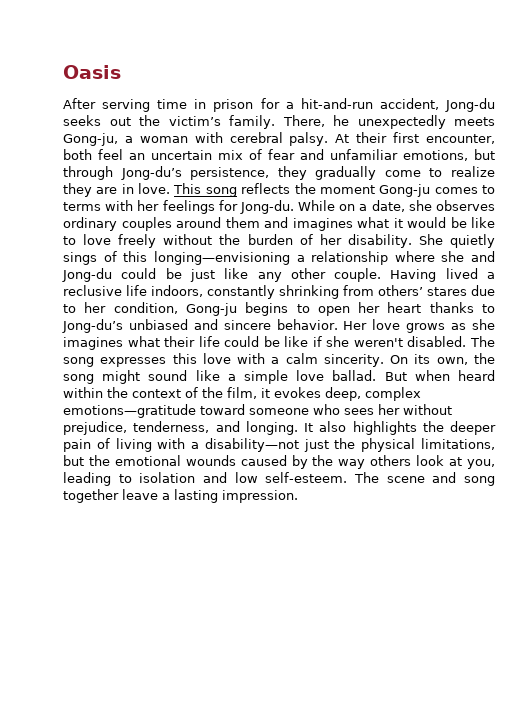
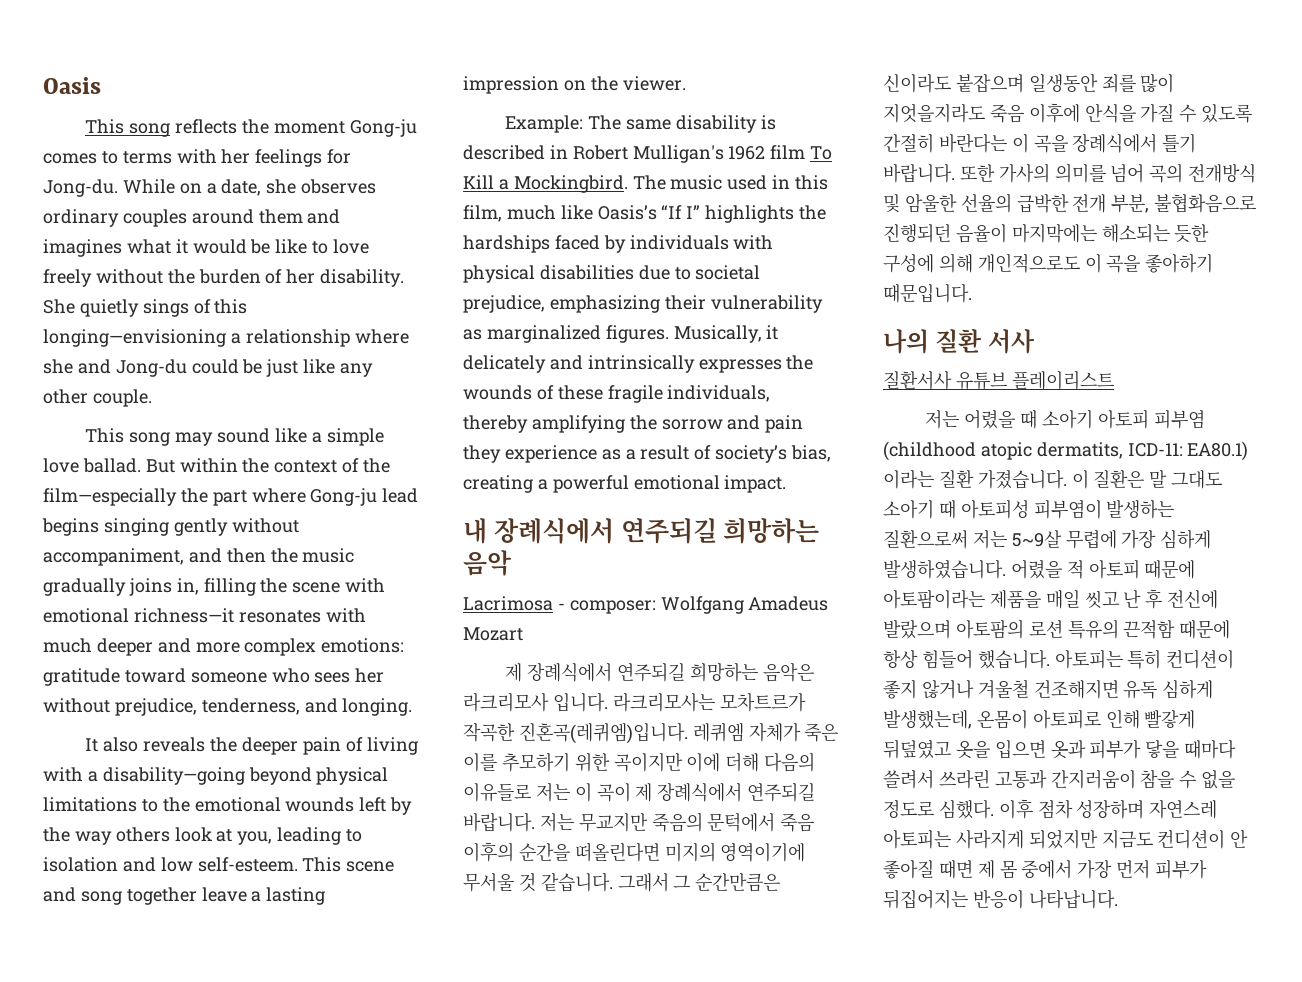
- After serving time in prison for a hit-and-run accident, Jong-du seeks out the victim’s family. There, he unexpectedly meets Gong-ju, a woman with cerebral palsy. At their first encounter, both feel an uncertain mix of fear and unfamiliar emotions, but through Jong-du’s persistence, they gradually come to realize they are in love.
- She quietly sings of this longing—envisioning a relationship where she and Jong-du could be just like any other couple. Having lived a reclusive life indoors, constantly shrinking from others’ stares due to her condition, Gong-ju begins to open her heart thanks to Jong-du’s unbiased and sincere behavior. Her love grows as she imagines what their life could be like if she weren't disabled. The song expresses this love with a calm sincerity. On its own, the song might sound like a simple love ballad.
+ She quietly sings of this longing—envisioning a relationship where she and Jong-du could be just like any other couple.
+ This song may sound like a simple love ballad.
- But when heard within the context of the film, it evokes deep, complex emotions—gratitude toward someone who sees her without prejudice, tenderness, and longing. It also highlights the deeper pain of living with a disability—not just the physical limitations, but the emotional wounds caused by the way others look at you, leading to isolation and low self-esteem.
+ But within the context of the film—especially the part where Gong-ju lead begins singing gently without accompaniment, and then the music gradually joins in, filling the scene with emotional richness—it resonates with much deeper and more complex emotions: gratitude toward someone who sees her without prejudice, tenderness, and longing.
+ It also reveals the deeper pain of living with a disability—going beyond physical limitations to the emotional wounds left by the way others look at you, leading to isolation and low self-esteem.
- The scene and song together leave a lasting impression.
+ This scene and song together leave a lasting impression on the viewer.
+ Example: The same disability is described in Robert Mulligan's 1962 film To Kill a Mockingbird. The music used in this film, much like Oasis’s “If I” highlights the hardships faced by individuals with physical disabilities due to societal prejudice, emphasizing their vulnerability as marginalized figures. Musically, it delicately and intrinsically expresses the wounds of these fragile individuals, thereby amplifying the sorrow and pain they experience as a result of society’s bias, creating a powerful emotional impact.
+ 내 장례식에서 연주되길 희망하는 음악
+ Lacrimosa - composer: Wolfgang Amadeus Mozart
+ 제 장례식에서 연주되길 희망하는 음악은 라크리모사 입니다. 라크리모사는 모차트르가 작곡한 진혼곡(레퀴엠)입니다. 레퀴엠 자체가 죽은 이를 추모하기 위한 곡이지만 이에 더해 다음의 이유들로 저는 이 곡이 제 장례식에서 연주되길 바랍니다. 저는 무교지만 죽음의 문턱에서 죽음 이후의 순간을 떠올린다면 미지의 영역이기에 무서울 것 같습니다. 그래서 그 순간만큼은 신이라도 붙잡으며 일생동안 죄를 많이 지엇을지라도 죽음 이후에 안식을 가질 수 있도록 간절히 바란다는 이 곡을 장례식에서 틀기 바랍니다. 또한 가사의 의미를 넘어 곡의 전개방식 및 암울한 선율의 급박한 전개 부분, 불협화음으로 진행되던 음율이 마지막에는 해소되는 듯한 구성에 의해 개인적으로도 이 곡을 좋아하기 때문입니다.
+ 나의 질환 서사
+ 질환서사 유튜브 플레이리스트
+ 저는 어렸을 때 소아기 아토피 피부염 (childhood atopic dermatits, ICD-11: EA80.1) 이라는 질환 가졌습니다. 이 질환은 말 그대도 소아기 때 아토피성 피부염이 발생하는 질환으로써 저는 5~9살 무렵에 가장 심하게 발생하였습니다. 어렸을 적 아토피 때문에 아토팜이라는 제품을 매일 씻고 난 후 전신에 발랐으며 아토팜의 로션 특유의 끈적함 때문에 항상 힘들어 했습니다. 아토피는 특히 컨디션이 좋지 않거나 겨울철 건조해지면 유독 심하게 발생했는데, 온몸이 아토피로 인해 빨갛게 뒤덮였고 옷을 입으면 옷과 피부가 닿을 때마다 쓸려서 쓰라린 고통과 간지러움이 참을 수 없을 정도로 심했다. 이후 점차 성장하며 자연스레 아토피는 사라지게 되었지만 지금도 컨디션이 안 좋아질 때면 제 몸 중에서 가장 먼저 피부가 뒤집어지는 반응이 나타납니다.

